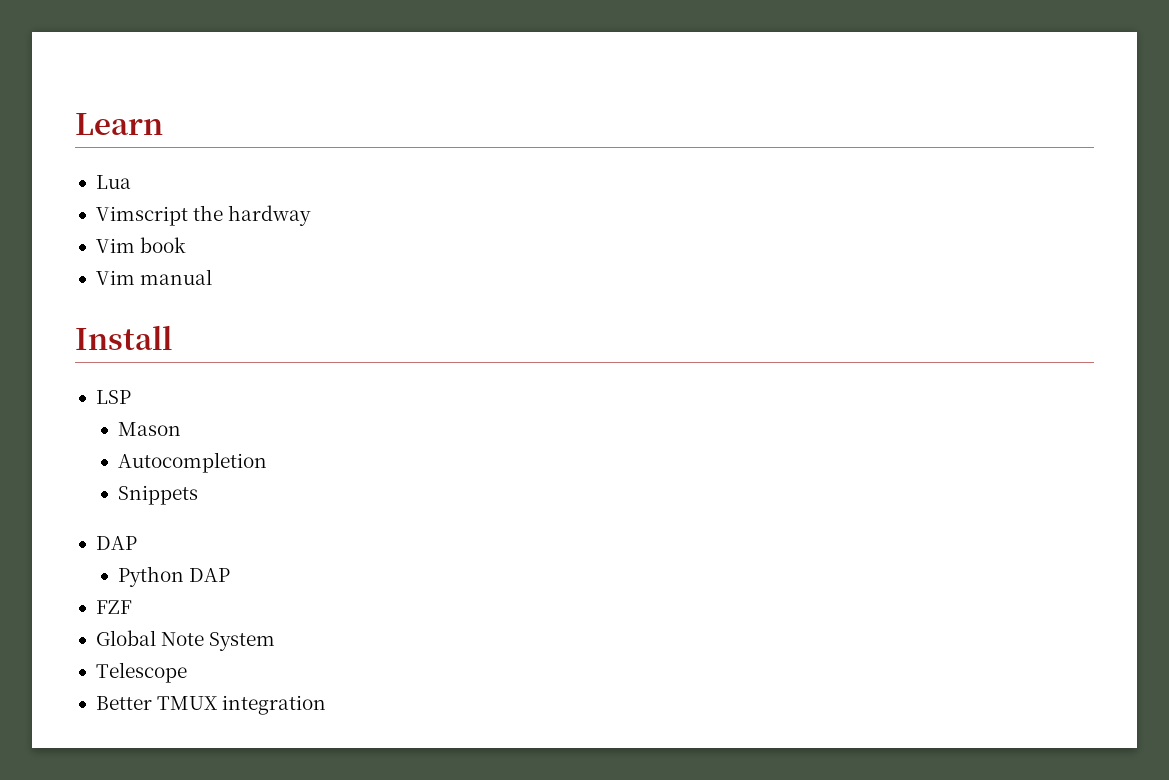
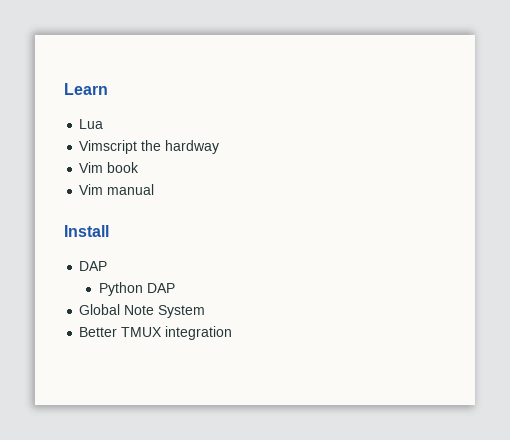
- LSP
- Mason
- Autocompletion
- Snippets
- FZF
- Telescope

